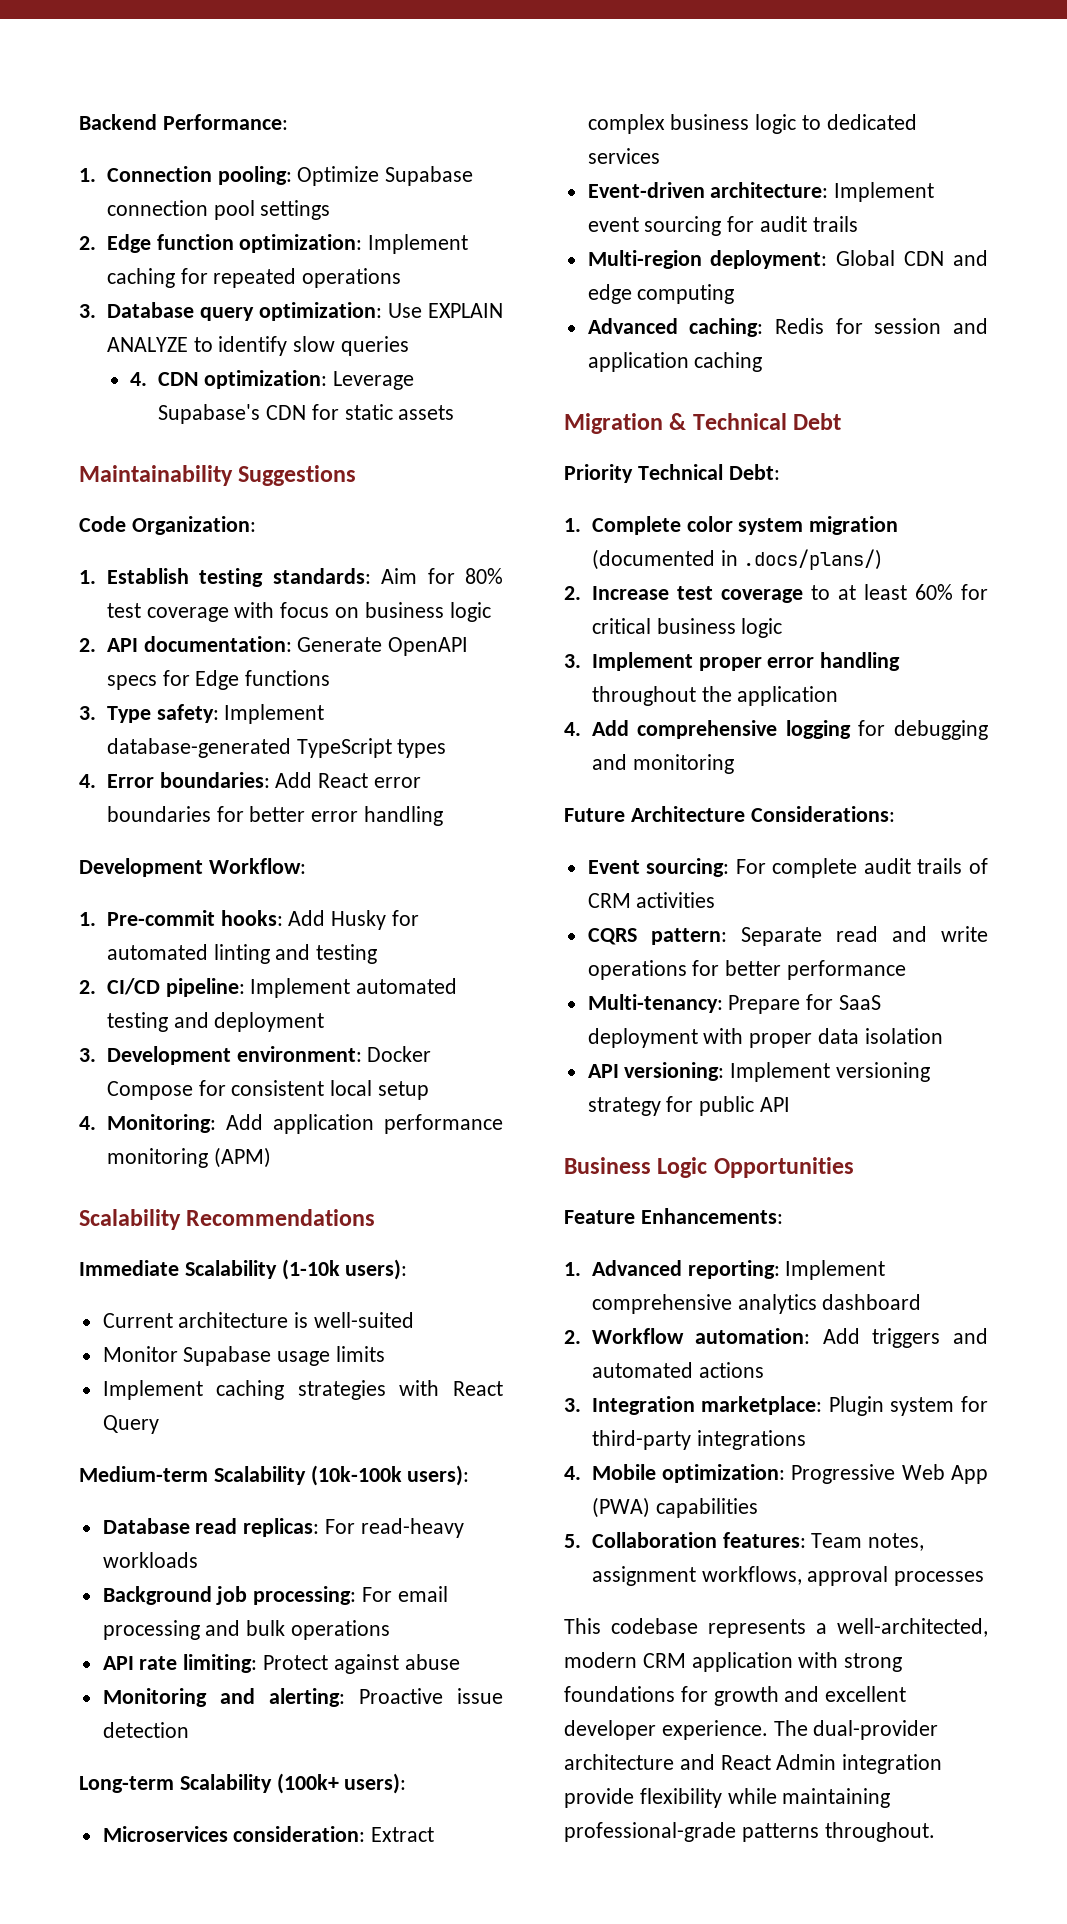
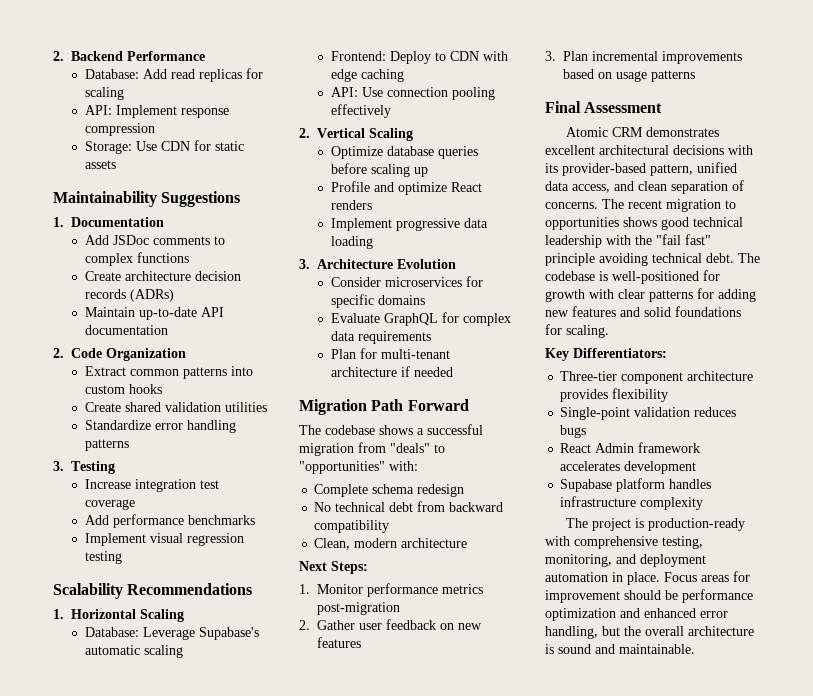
- Backend Performance:
- 1. Connection pooling: Optimize Supabase connection pool settings
- 2. Edge function optimization: Implement caching for repeated operations
- 3. Database query optimization: Use EXPLAIN ANALYZE to identify slow queries
- 4. CDN optimization: Leverage Supabase's CDN for static assets
+ 2. Backend Performance
+ Database: Add read replicas for scaling
+ API: Implement response compression
+ Storage: Use CDN for static assets
- Code Organization:
- 1. Establish testing standards: Aim for 80% test coverage with focus on business logic
- 2. API documentation: Generate OpenAPI specs for Edge functions
- 3. Type safety: Implement database-generated TypeScript types
- 4. Error boundaries: Add React error boundaries for better error handling
- Development Workflow:
- 1. Pre-commit hooks: Add Husky for automated linting and testing
- 2. CI/CD pipeline: Implement automated testing and deployment
- 3. Development environment: Docker Compose for consistent local setup
- 4. Monitoring: Add application performance monitoring (APM)
+ 1. Documentation
+ Add JSDoc comments to complex functions
+ Create architecture decision records (ADRs)
+ Maintain up-to-date API documentation
+ 2. Code Organization
+ Extract common patterns into custom hooks
+ Create shared validation utilities
+ Standardize error handling patterns
+ 3. Testing
+ Increase integration test coverage
+ Add performance benchmarks
+ Implement visual regression testing
  Scalability Recommendations
- Immediate Scalability (1-10k users):
- Current architecture is well-suited
- Monitor Supabase usage limits
- Implement caching strategies with React Query
- Medium-term Scalability (10k-100k users):
- Database read replicas: For read-heavy workloads
- Background job processing: For email processing and bulk operations
- API rate limiting: Protect against abuse
- Monitoring and alerting: Proactive issue detection
- Long-term Scalability (100k+ users):
- Microservices consideration: Extract complex business logic to dedicated services
- Event-driven architecture: Implement event sourcing for audit trails
- Multi-region deployment: Global CDN and edge computing
- Advanced caching: Redis for session and application caching
- Migration & Technical Debt
- Priority Technical Debt:
- 1. Complete color system migration (documented in .docs/plans/)
- 2. Increase test coverage to at least 60% for critical business logic
- 3. Implement proper error handling throughout the application
- 4. Add comprehensive logging for debugging and monitoring
- Future Architecture Considerations:
- Event sourcing: For complete audit trails of CRM activities
- CQRS pattern: Separate read and write operations for better performance
- Multi-tenancy: Prepare for SaaS deployment with proper data isolation
- API versioning: Implement versioning strategy for public API
- Business Logic Opportunities
- Feature Enhancements:
- 1. Advanced reporting: Implement comprehensive analytics dashboard
- 2. Workflow automation: Add triggers and automated actions
- 3. Integration marketplace: Plugin system for third-party integrations
- 4. Mobile optimization: Progressive Web App (PWA) capabilities
- 5. Collaboration features: Team notes, assignment workflows, approval processes
- This codebase represents a well-architected, modern CRM application with strong foundations for growth and excellent developer experience. The dual-provider architecture and React Admin integration provide flexibility while maintaining professional-grade patterns throughout.
+ 1. Horizontal Scaling
+ Database: Leverage Supabase's automatic scaling
+ Frontend: Deploy to CDN with edge caching
+ API: Use connection pooling effectively
+ 2. Vertical Scaling
+ Optimize database queries before scaling up
+ Profile and optimize React renders
+ Implement progressive data loading
+ 3. Architecture Evolution
+ Consider microservices for specific domains
+ Evaluate GraphQL for complex data requirements
+ Plan for multi-tenant architecture if needed
+ Migration Path Forward
+ The codebase shows a successful migration from "deals" to "opportunities" with:
+ Complete schema redesign
+ No technical debt from backward compatibility
+ Clean, modern architecture
+ Next Steps:
+ 1. Monitor performance metrics post-migration
+ 2. Gather user feedback on new features
+ 3. Plan incremental improvements based on usage patterns
+ Final Assessment
+ Atomic CRM demonstrates excellent architectural decisions with its provider-based pattern, unified data access, and clean separation of concerns. The recent migration to opportunities shows good technical leadership with the "fail fast" principle avoiding technical debt. The codebase is well-positioned for growth with clear patterns for adding new features and solid foundations for scaling.
+ Key Differentiators:
+ Three-tier component architecture provides flexibility
+ Single-point validation reduces bugs
+ React Admin framework accelerates development
+ Supabase platform handles infrastructure complexity
+ The project is production-ready with comprehensive testing, monitoring, and deployment automation in place. Focus areas for improvement should be performance optimization and enhanced error handling, but the overall architecture is sound and maintainable.

